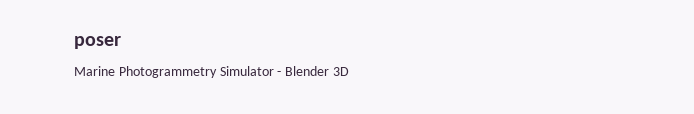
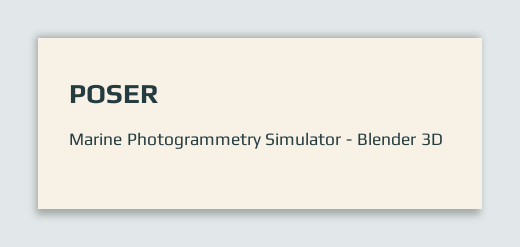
- poser
+ POSER

